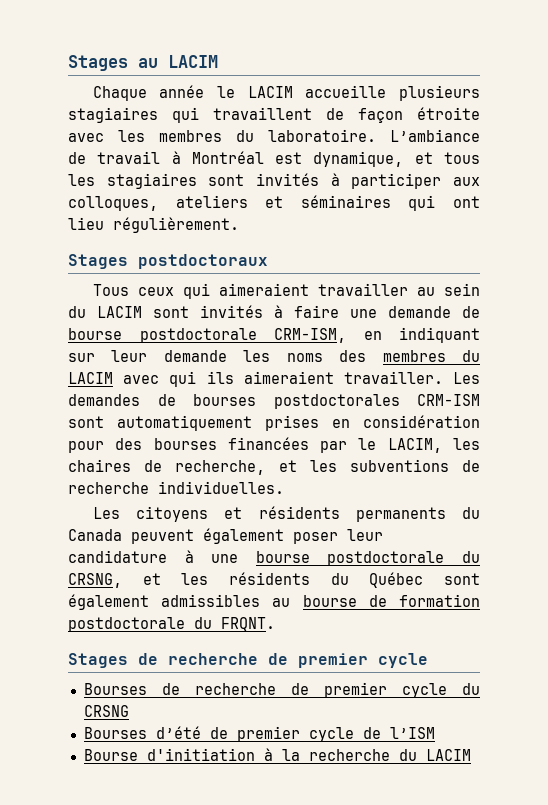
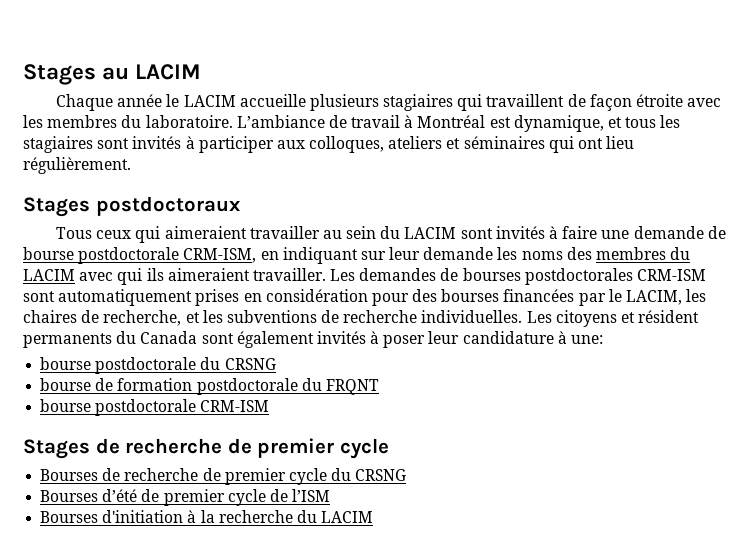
- Les demandes de bourses postdoctorales CRM-ISM sont automatiquement prises en considération pour des bourses financées par le LACIM, les chaires de recherche, et les subventions de recherche individuelles.
- Les citoyens et résidents permanents du Canada peuvent également poser leur candidature à une bourse postdoctorale du CRSNG, et les résidents du Québec sont également admissibles au bourse de formation postdoctorale du FRQNT.
+ Les demandes de bourses postdoctorales CRM-ISM sont automatiquement prises en considération pour des bourses financées par le LACIM, les chaires de recherche, et les subventions de recherche individuelles. Les citoyens et résident permanents du Canada sont également invités à poser leur candidature à une:
+ bourse postdoctorale du CRSNG
+ bourse de formation postdoctorale du FRQNT
+ bourse postdoctorale CRM-ISM
- Bourse d'initiation à la recherche du LACIM
+ Bourses d'initiation à la recherche du LACIM

